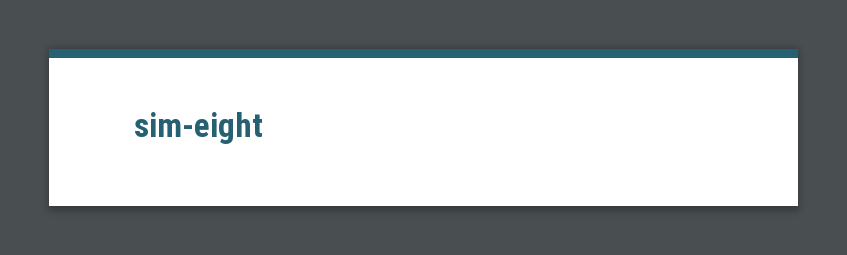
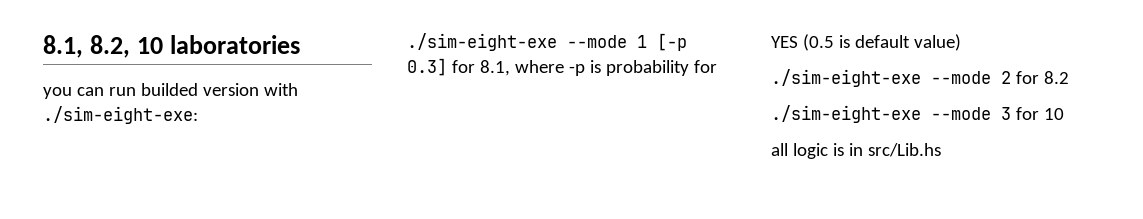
- sim-eight
+ 8.1, 8.2, 10 laboratories
+ you can run builded version with ./sim-eight-exe:
+ ./sim-eight-exe --mode 1 [-p 0.3] for 8.1, where -p is probability for YES (0.5 is default value)
+ ./sim-eight-exe --mode 2 for 8.2
+ ./sim-eight-exe --mode 3 for 10
+ all logic is in src/Lib.hs

